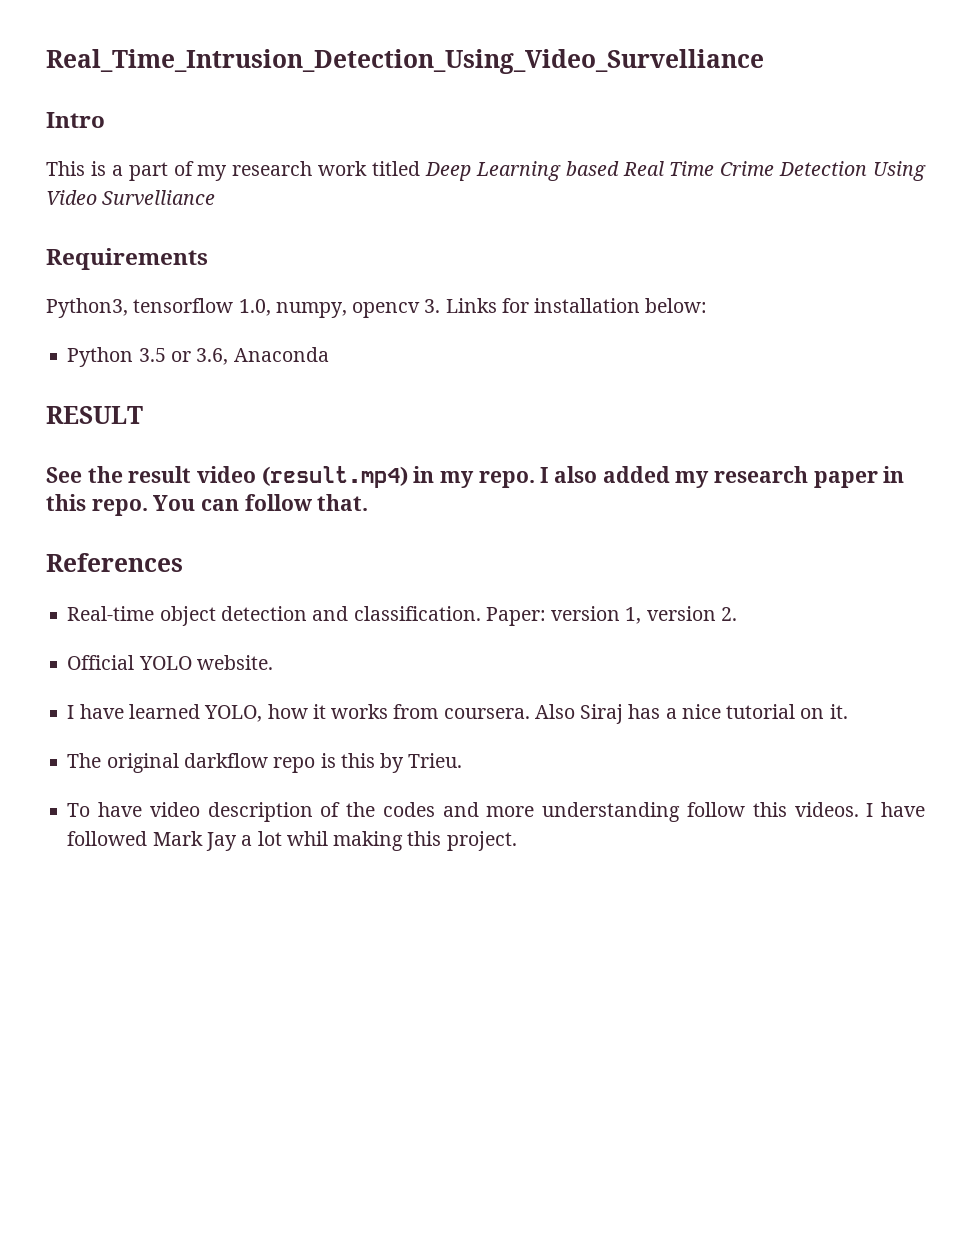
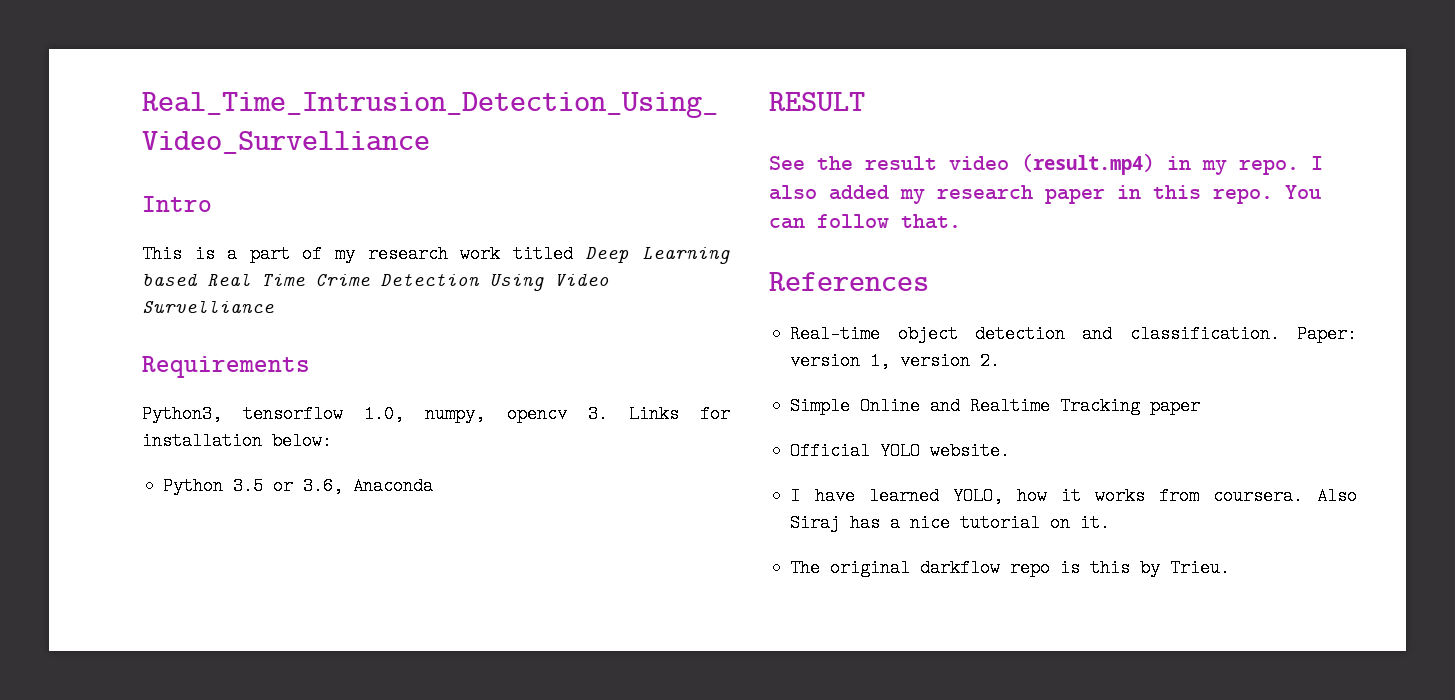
+ Simple Online and Realtime Tracking paper
- To have video description of the codes and more understanding follow this videos. I have followed Mark Jay a lot whil making this project.

